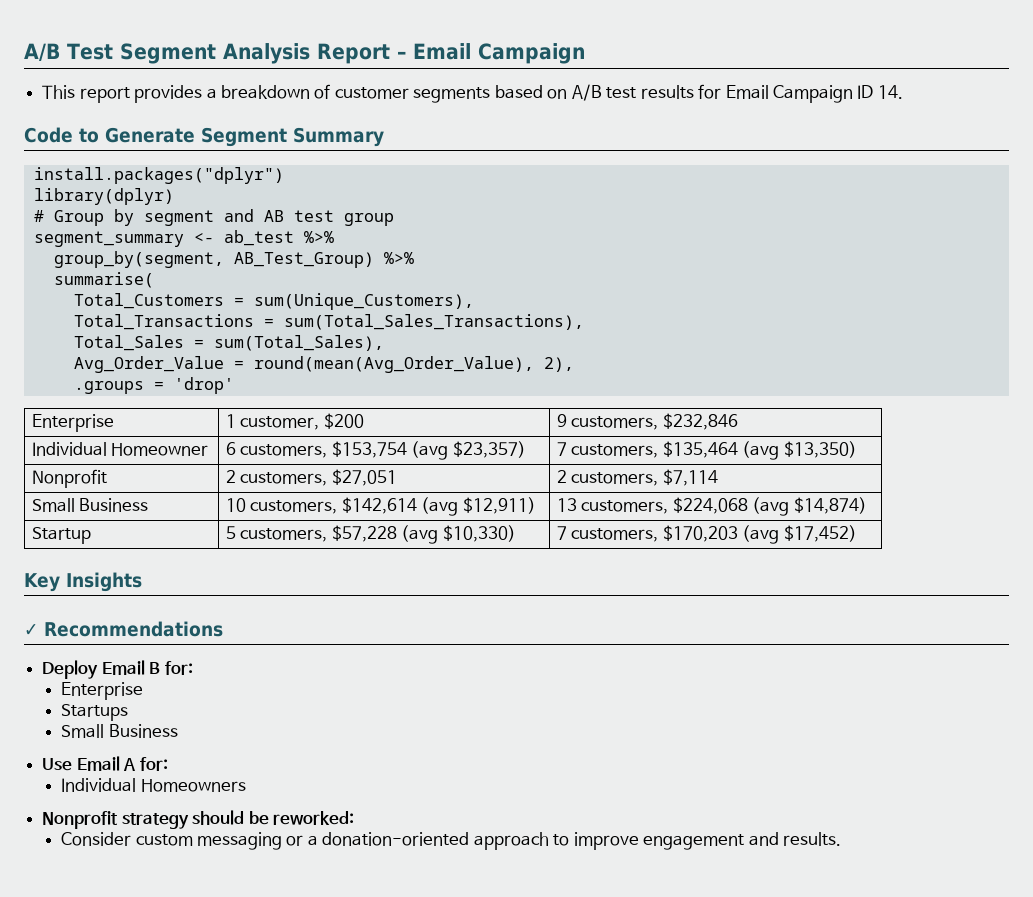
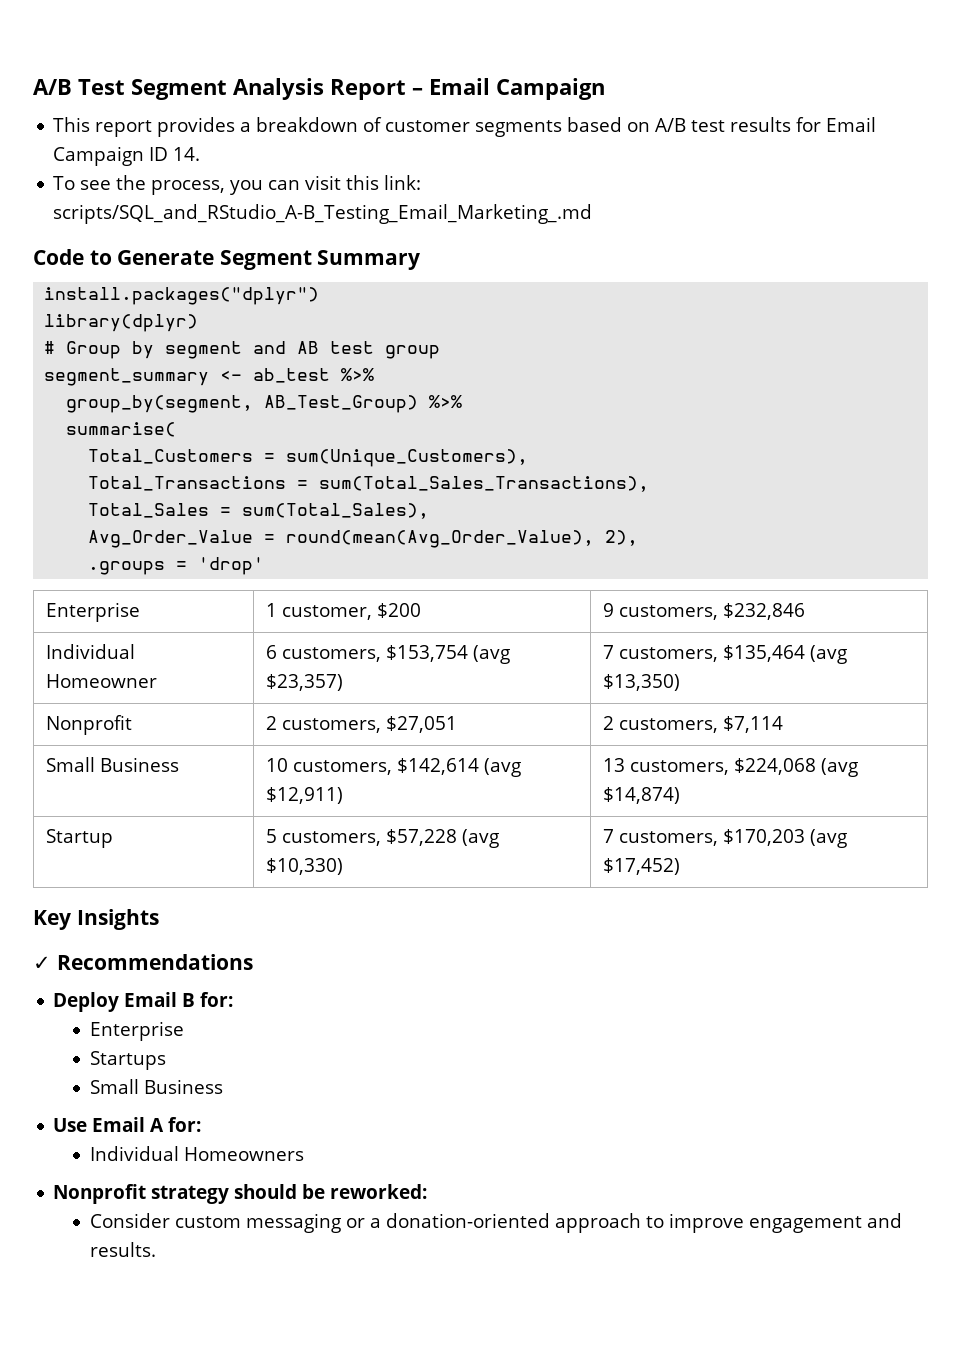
+ To see the process, you can visit this link: scripts/SQL_and_RStudio_A-B_Testing_Email_Marketing_.md

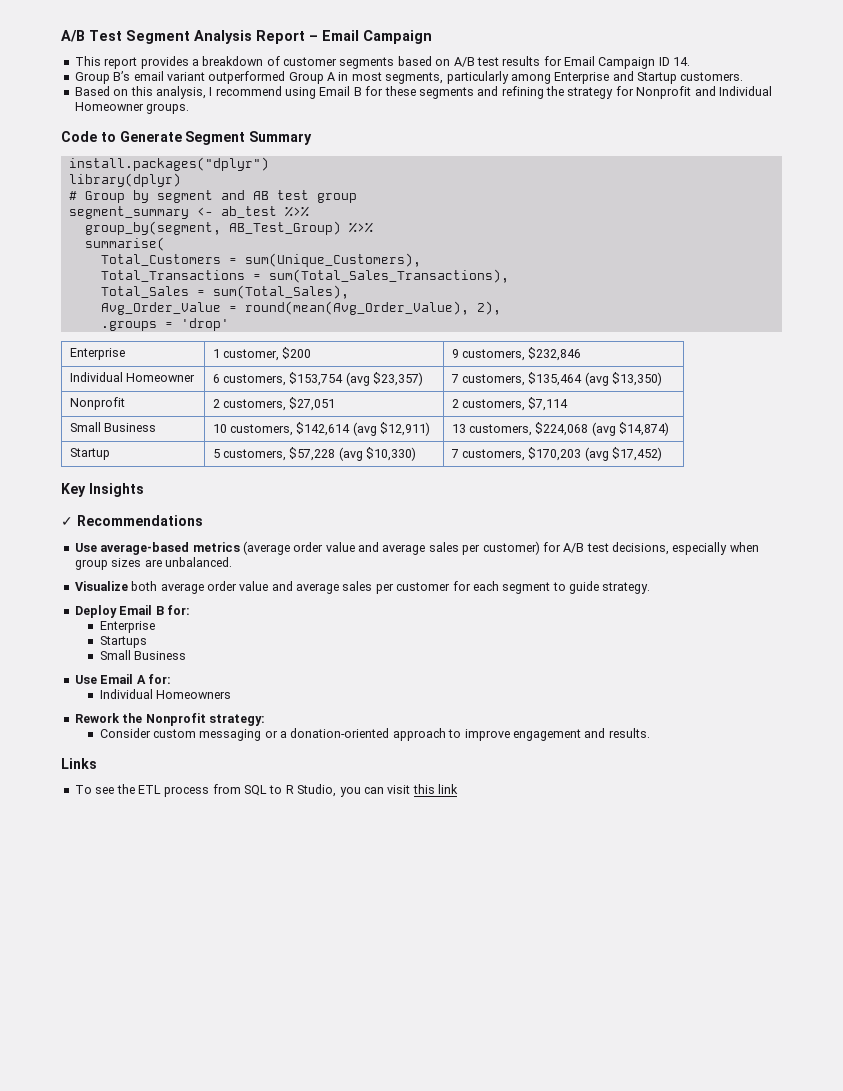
- To see the process, you can visit this link: scripts/SQL_and_RStudio_A-B_Testing_Email_Marketing_.md
+ Group B’s email variant outperformed Group A in most segments, particularly among Enterprise and Startup customers.
+ Based on this analysis, I recommend using Email B for these segments and refining the strategy for Nonprofit and Individual Homeowner groups.
+ Use average-based metrics (average order value and average sales per customer) for A/B test decisions, especially when group sizes are unbalanced.
+ Visualize both average order value and average sales per customer for each segment to guide strategy.
- Nonprofit strategy should be reworked:
+ Rework the Nonprofit strategy:
+ Links
+ To see the ETL process from SQL to R Studio, you can visit this link

